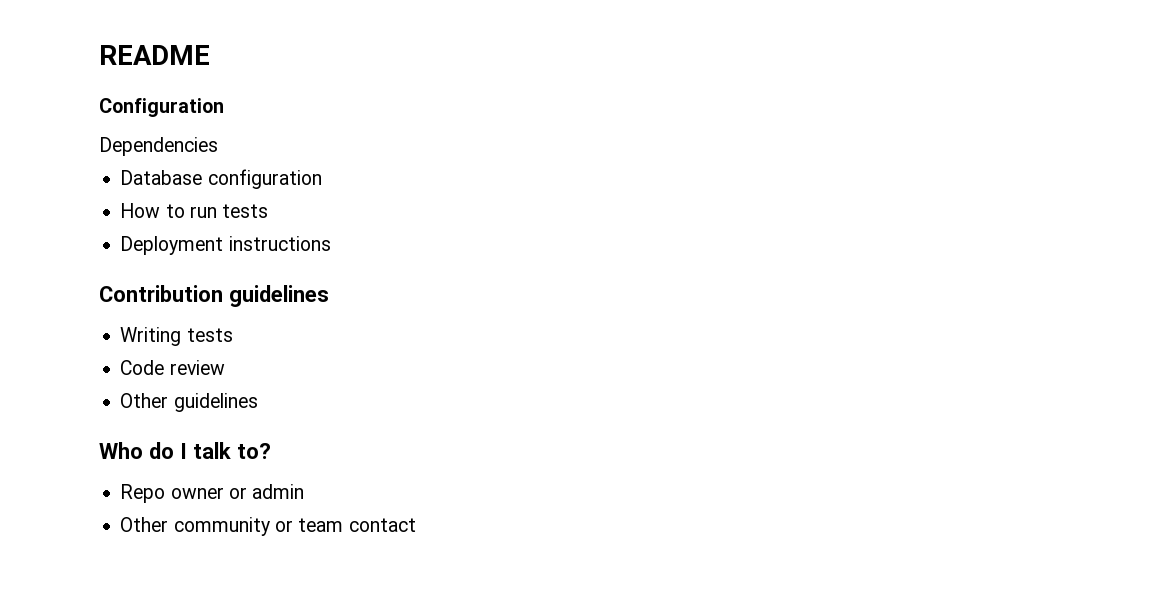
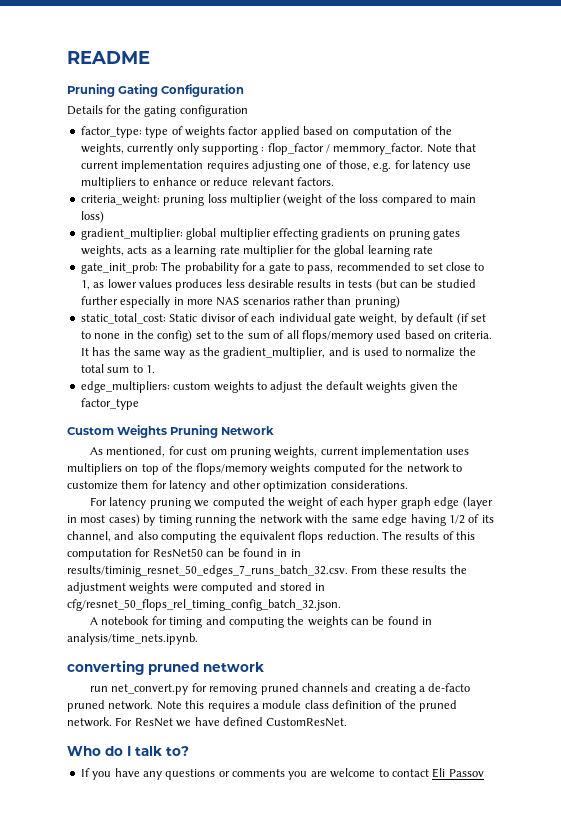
- Configuration
+ Pruning Gating Configuration
- Dependencies
- Database configuration
- How to run tests
- Deployment instructions
- Contribution guidelines
- Writing tests
- Code review
- Other guidelines
+ Details for the gating configuration
+ factor_type: type of weights factor applied based on computation of the weights, currently only supporting : flop_factor / memmory_factor. Note that current implementation requires adjusting one of those, e.g. for latency use multipliers to enhance or reduce relevant factors.
+ criteria_weight: pruning loss multiplier (weight of the loss compared to main loss)
+ gradient_multiplier: global multiplier effecting gradients on pruning gates weights, acts as a learning rate multiplier for the global learning rate
+ gate_init_prob: The probability for a gate to pass, recommended to set close to 1, as lower values produces less desirable results in tests (but can be studied further especially in more NAS scenarios rather than pruning)
+ static_total_cost: Static divisor of each individual gate weight, by default (if set to none in the config) set to the sum of all flops/memory used based on criteria. It has the same way as the gradient_multiplier, and is used to normalize the total sum to 1.
+ edge_multipliers: custom weights to adjust the default weights given the factor_type
+ Custom Weights Pruning Network
+ As mentioned, for cust om pruning weights, current implementation uses multipliers on top of the flops/memory weights computed for the network to customize them for latency and other optimization considerations.
+ For latency pruning we computed the weight of each hyper graph edge (layer in most cases) by timing running the network with the same edge having 1/2 of its channel, and also computing the equivalent flops reduction. The results of this computation for ResNet50 can be found in in results/timinig_resnet_50_edges_7_runs_batch_32.csv. From these results the adjustment weights were computed and stored in cfg/resnet_50_flops_rel_timing_config_batch_32.json.
+ A notebook for timing and computing the weights can be found in analysis/time_nets.ipynb.
+ converting pruned network
+ run net_convert.py for removing pruned channels and creating a de-facto pruned network. Note this requires a module class definition of the pruned network. For ResNet we have defined CustomResNet.
- Repo owner or admin
- Other community or team contact
+ If you have any questions or comments you are welcome to contact Eli Passov

